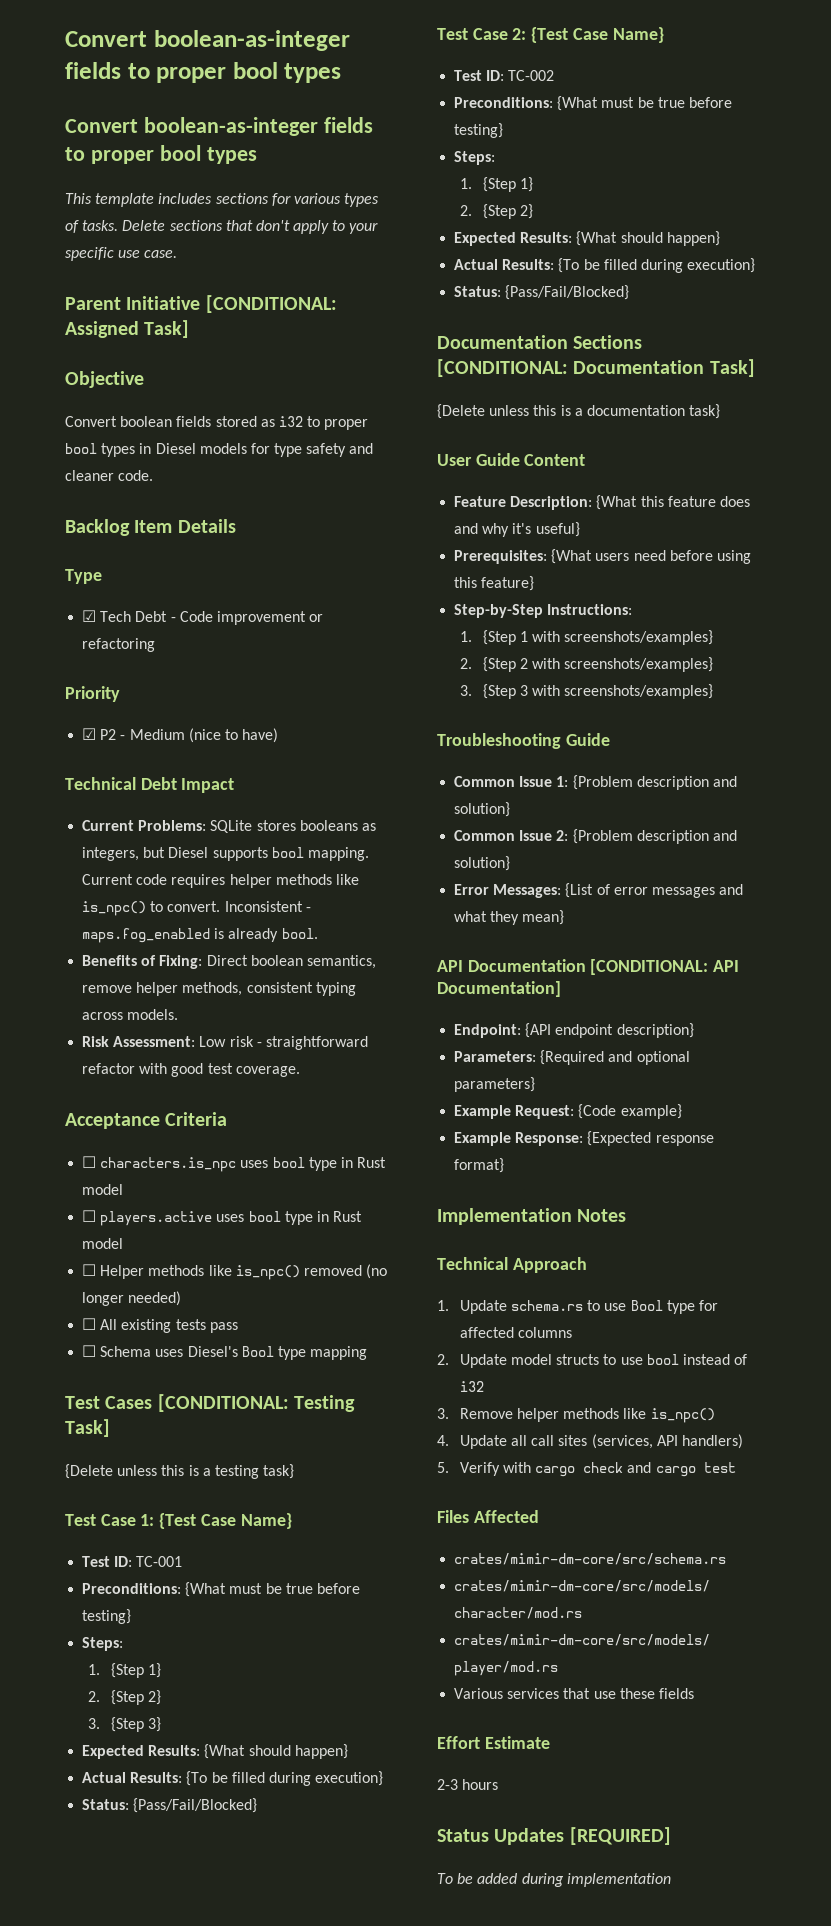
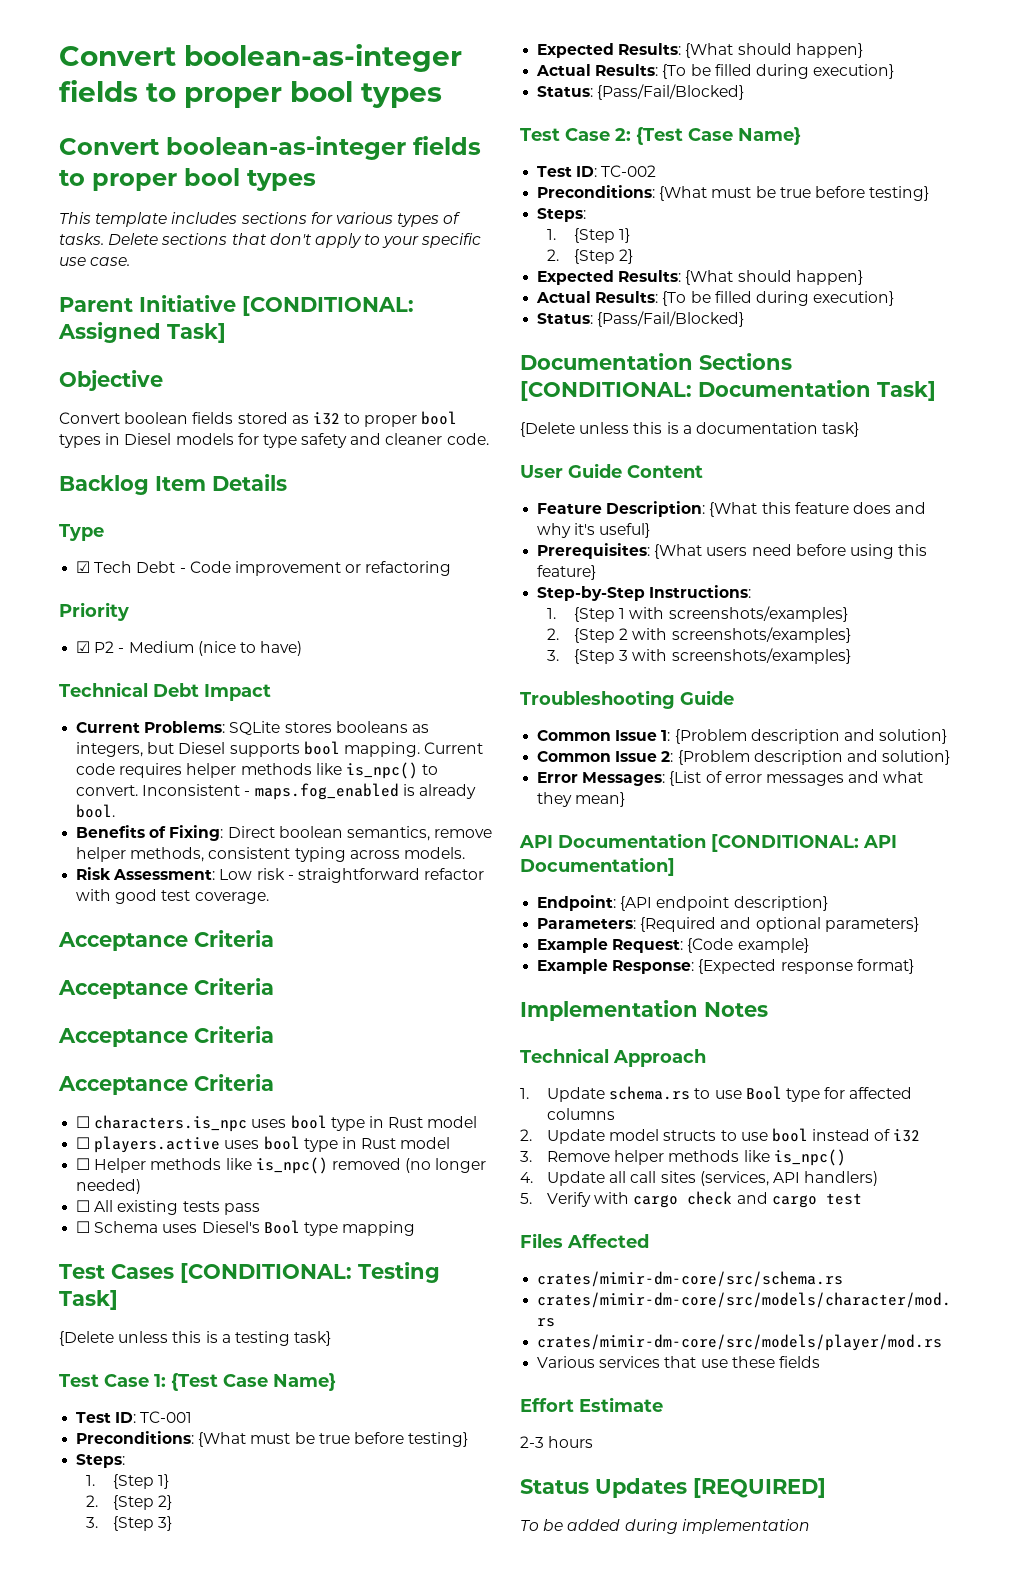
  Risk Assessment: Low risk - straightforward refactor with good test coverage.
+ Acceptance Criteria
+ Acceptance Criteria
+ Acceptance Criteria

